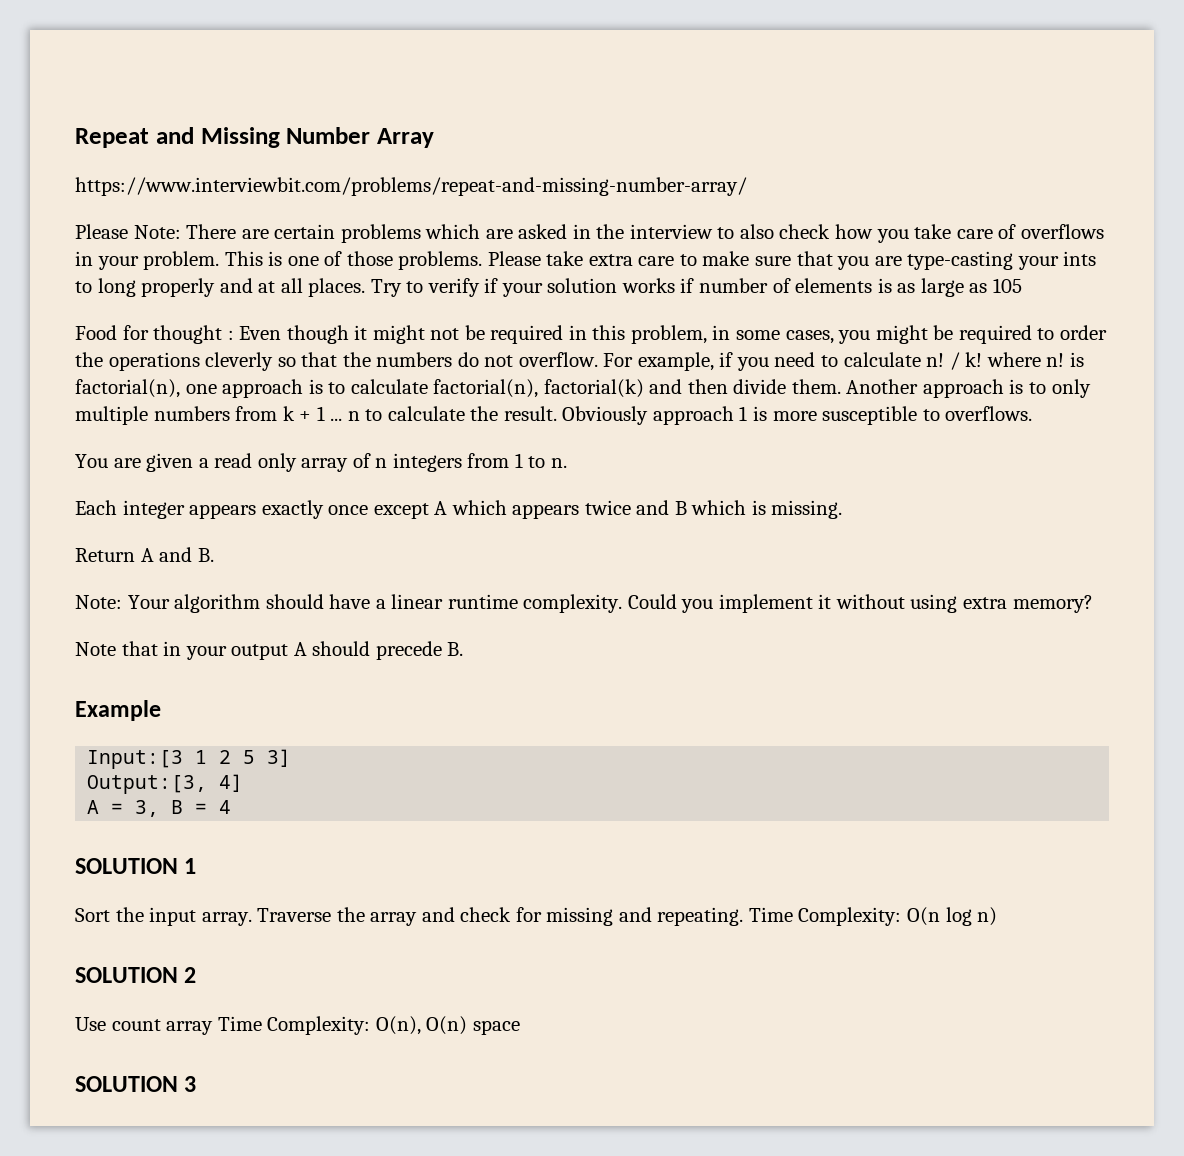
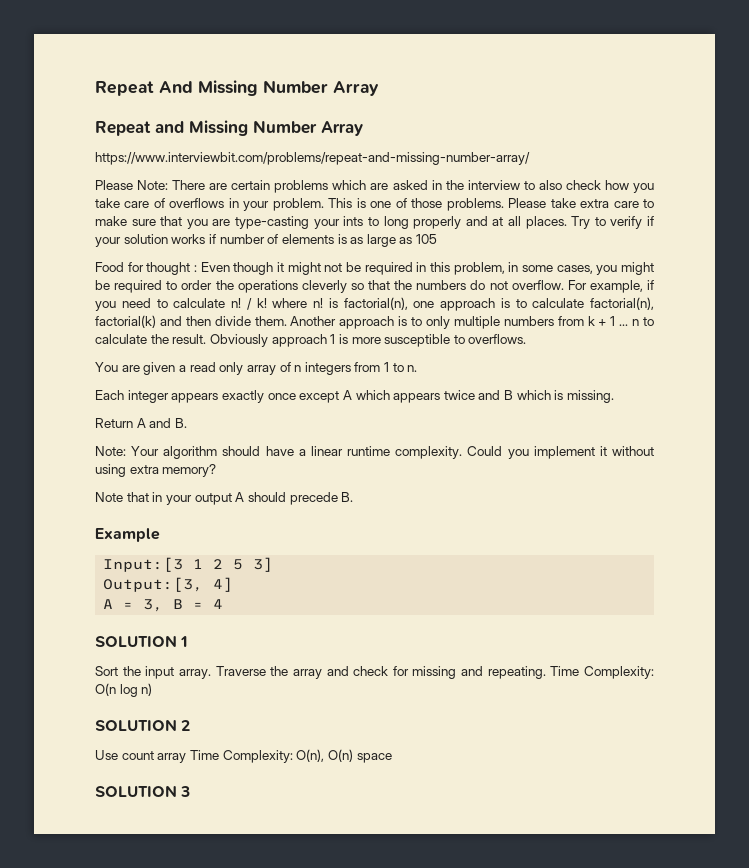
+ Repeat And Missing Number Array

